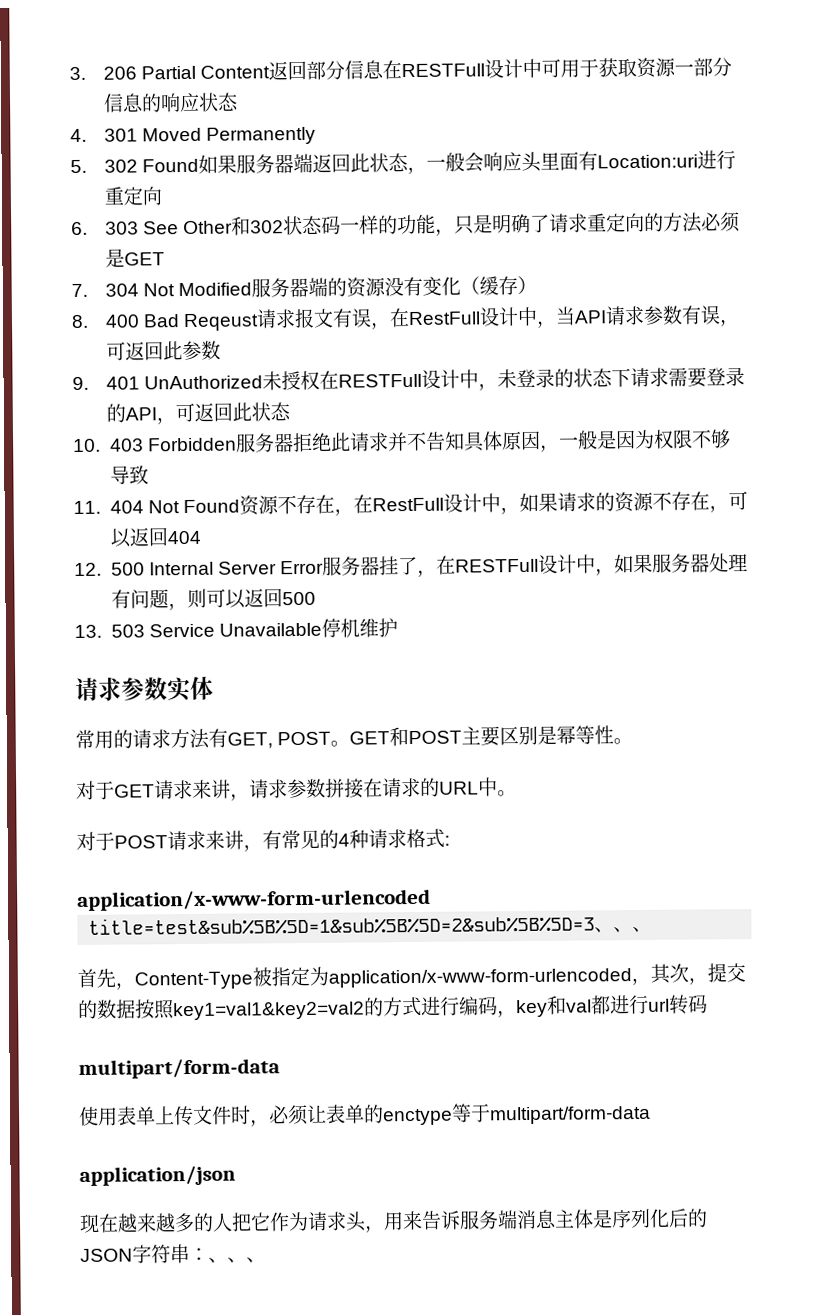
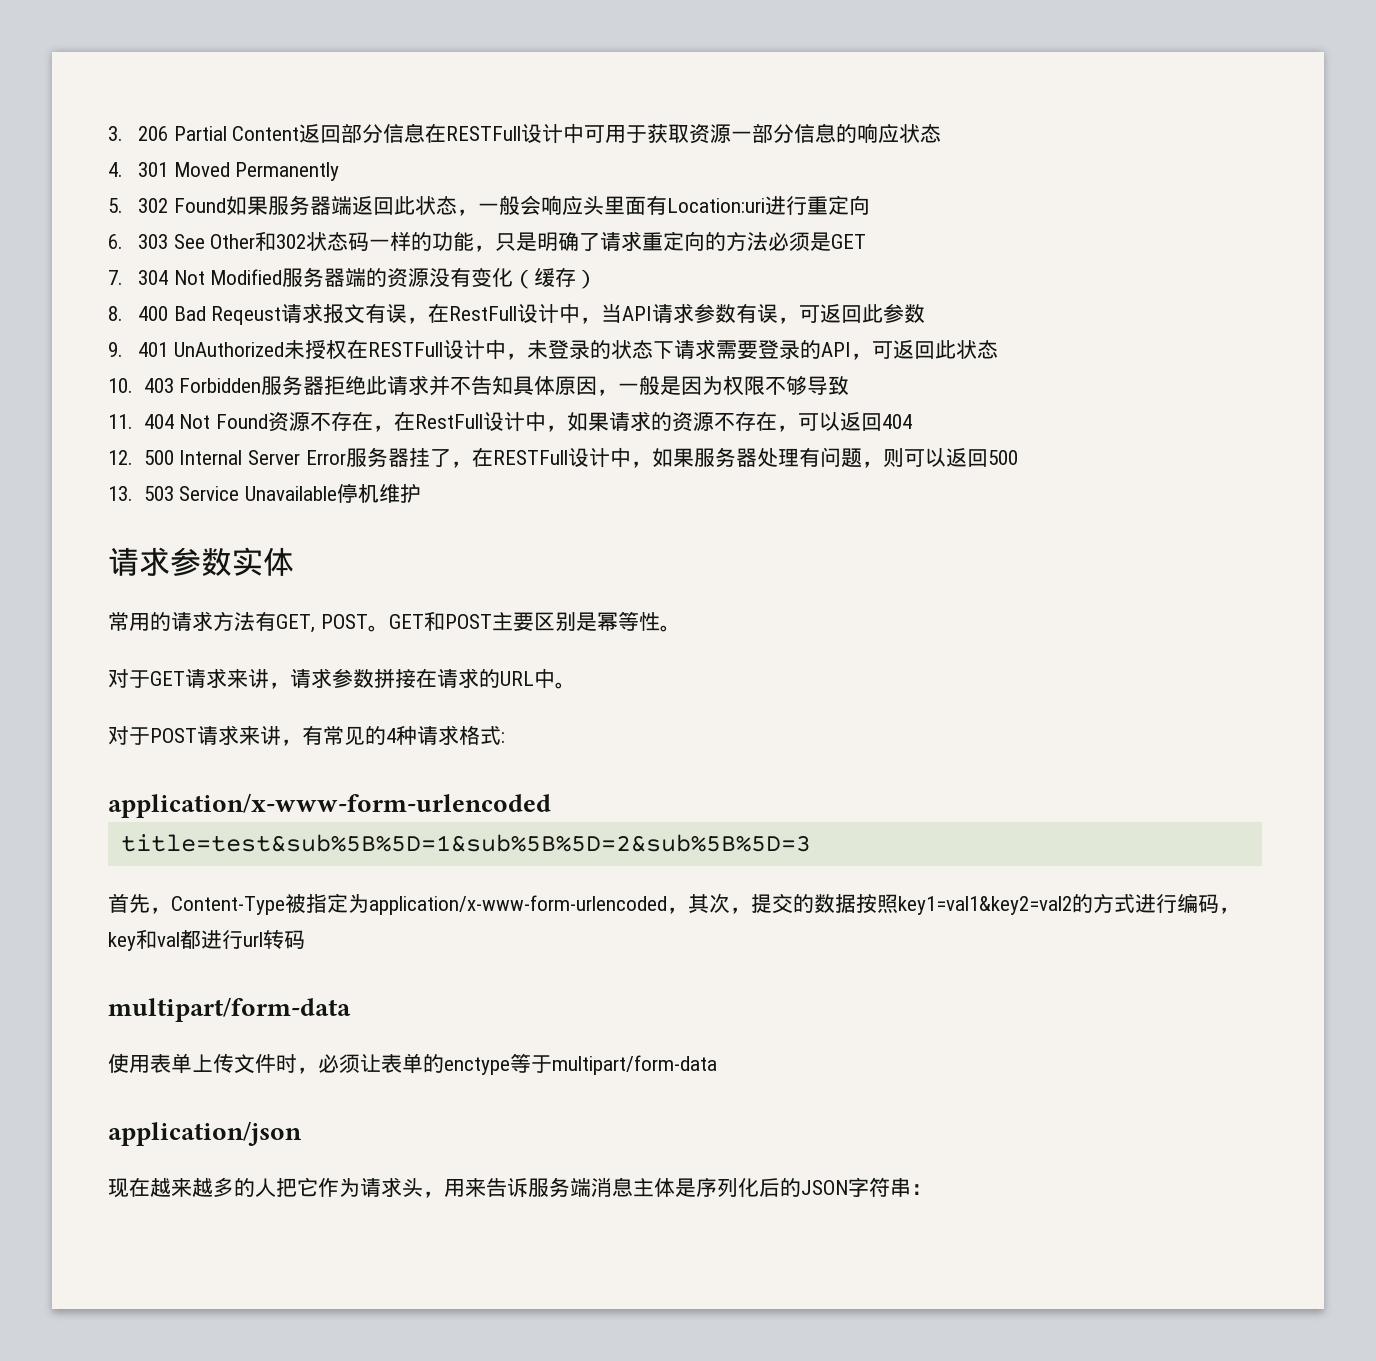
- title=test&sub%5B%5D=1&sub%5B%5D=2&sub%5B%5D=3、、、
+ title=test&sub%5B%5D=1&sub%5B%5D=2&sub%5B%5D=3
- 现在越来越多的人把它作为请求头，用来告诉服务端消息主体是序列化后的JSON字符串：、、、
+ 现在越来越多的人把它作为请求头，用来告诉服务端消息主体是序列化后的JSON字符串：

